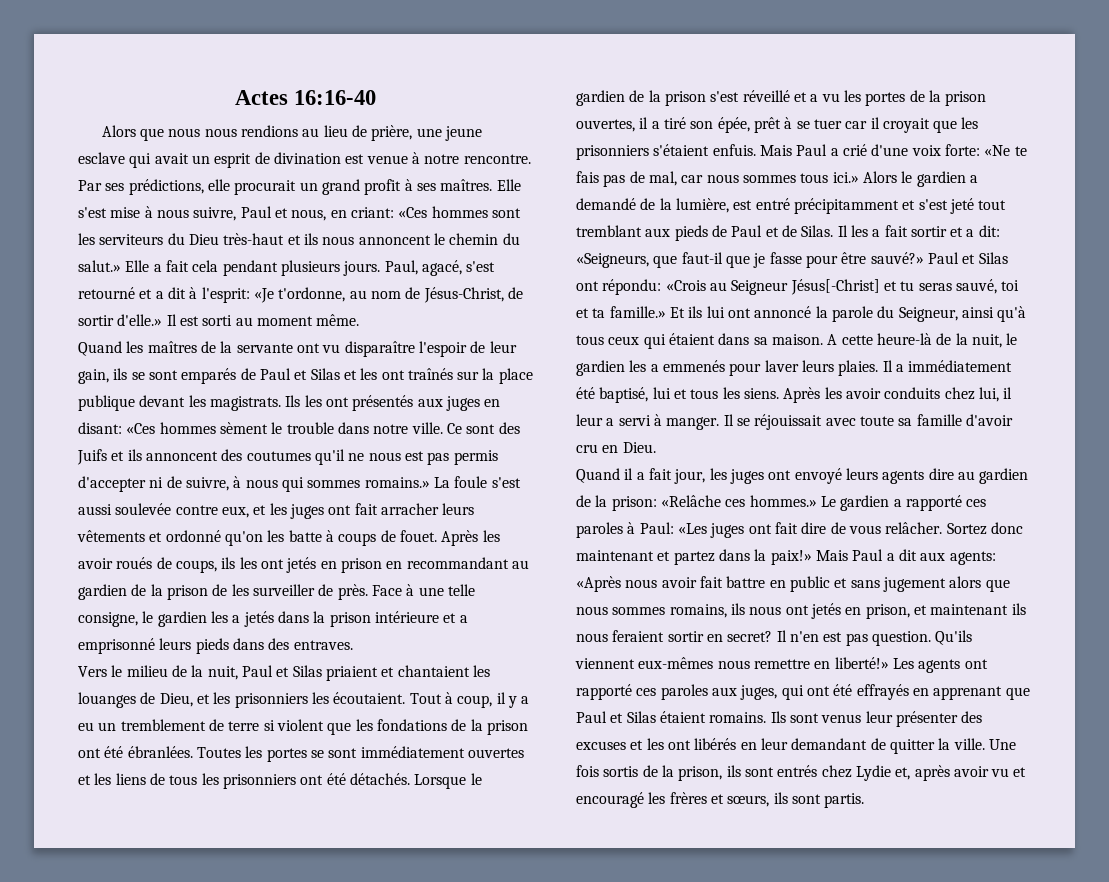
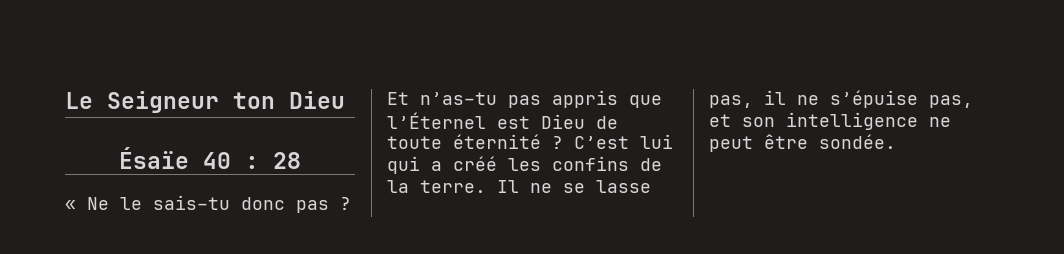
- Actes 16:16-40
- Alors que nous nous rendions au lieu de prière, une jeune esclave qui avait un esprit de divination est venue à notre rencontre. Par ses prédictions, elle procurait un grand profit à ses maîtres. Elle s'est mise à nous suivre, Paul et nous, en criant: «Ces hommes sont les serviteurs du Dieu très-haut et ils nous annoncent le chemin du salut.» Elle a fait cela pendant plusieurs jours. Paul, agacé, s'est retourné et a dit à l'esprit: «Je t'ordonne, au nom de Jésus-Christ, de sortir d'elle.» Il est sorti au moment même.
- Quand les maîtres de la servante ont vu disparaître l'espoir de leur gain, ils se sont emparés de Paul et Silas et les ont traînés sur la place publique devant les magistrats. Ils les ont présentés aux juges en disant: «Ces hommes sèment le trouble dans notre ville. Ce sont des Juifs et ils annoncent des coutumes qu'il ne nous est pas permis d'accepter ni de suivre, à nous qui sommes romains.» La foule s'est aussi soulevée contre eux, et les juges ont fait arracher leurs vêtements et ordonné qu'on les batte à coups de fouet. Après les avoir roués de coups, ils les ont jetés en prison en recommandant au gardien de la prison de les surveiller de près. Face à une telle consigne, le gardien les a jetés dans la prison intérieure et a emprisonné leurs pieds dans des entraves.
- Vers le milieu de la nuit, Paul et Silas priaient et chantaient les louanges de Dieu, et les prisonniers les écoutaient. Tout à coup, il y a eu un tremblement de terre si violent que les fondations de la prison ont été ébranlées. Toutes les portes se sont immédiatement ouvertes et les liens de tous les prisonniers ont été détachés. Lorsque le gardien de la prison s'est réveillé et a vu les portes de la prison ouvertes, il a tiré son épée, prêt à se tuer car il croyait que les prisonniers s'étaient enfuis. Mais Paul a crié d'une voix forte: «Ne te fais pas de mal, car nous sommes tous ici.» Alors le gardien a demandé de la lumière, est entré précipitamment et s'est jeté tout tremblant aux pieds de Paul et de Silas. Il les a fait sortir et a dit: «Seigneurs, que faut-il que je fasse pour être sauvé?» Paul et Silas ont répondu: «Crois au Seigneur Jésus[-Christ] et tu seras sauvé, toi et ta famille.» Et ils lui ont annoncé la parole du Seigneur, ainsi qu'à tous ceux qui étaient dans sa maison. A cette heure-là de la nuit, le gardien les a emmenés pour laver leurs plaies. Il a immédiatement été baptisé, lui et tous les siens. Après les avoir conduits chez lui, il leur a servi à manger. Il se réjouissait avec toute sa famille d'avoir cru en Dieu.
- Quand il a fait jour, les juges ont envoyé leurs agents dire au gardien de la prison: «Relâche ces hommes.» Le gardien a rapporté ces paroles à Paul: «Les juges ont fait dire de vous relâcher. Sortez donc maintenant et partez dans la paix!» Mais Paul a dit aux agents: «Après nous avoir fait battre en public et sans jugement alors que nous sommes romains, ils nous ont jetés en prison, et maintenant ils nous feraient sortir en secret? Il n'en est pas question. Qu'ils viennent eux-mêmes nous remettre en liberté!» Les agents ont rapporté ces paroles aux juges, qui ont été effrayés en apprenant que Paul et Silas étaient romains. Ils sont venus leur présenter des excuses et les ont libérés en leur demandant de quitter la ville. Une fois sortis de la prison, ils sont entrés chez Lydie et, après avoir vu et encouragé les frères et sœurs, ils sont partis.
+ Le Seigneur ton Dieu
+ Ésaïe 40 : 28
+ « Ne le sais–tu donc pas ? Et n’as–tu pas appris que l’Éternel est Dieu de toute éternité ? C’est lui qui a créé les confins de la terre. Il ne se lasse pas, il ne s’épuise pas, et son intelligence ne peut être sondée.

